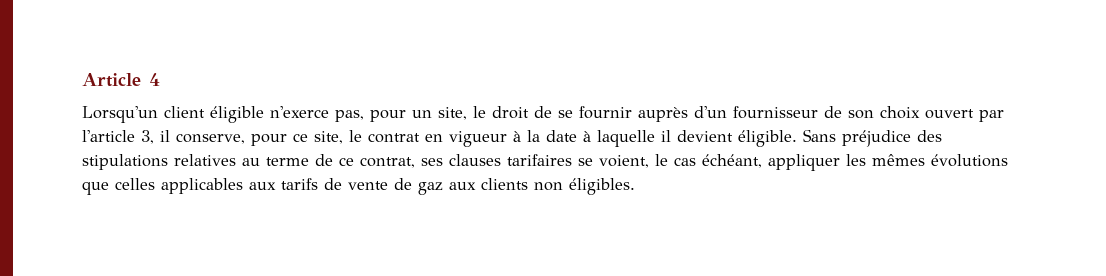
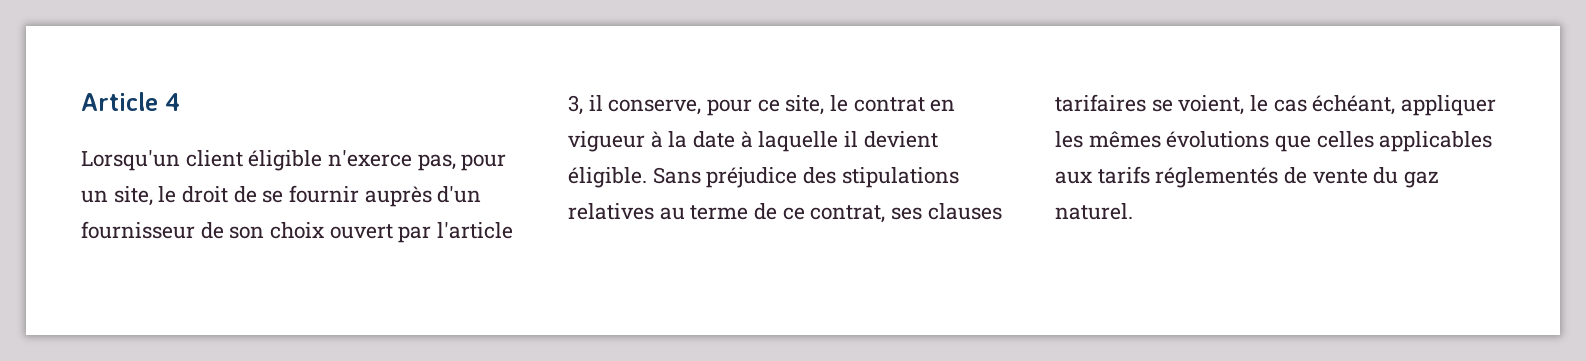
- Sans préjudice des stipulations relatives au terme de ce contrat, ses clauses tarifaires se voient, le cas échéant, appliquer les mêmes évolutions que celles applicables aux tarifs de vente de gaz aux clients non éligibles.
+ Sans préjudice des stipulations relatives au terme de ce contrat, ses clauses tarifaires se voient, le cas échéant, appliquer les mêmes évolutions que celles applicables aux tarifs réglementés de vente du gaz naturel.

